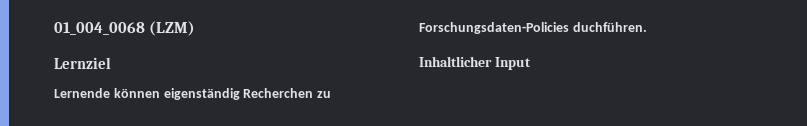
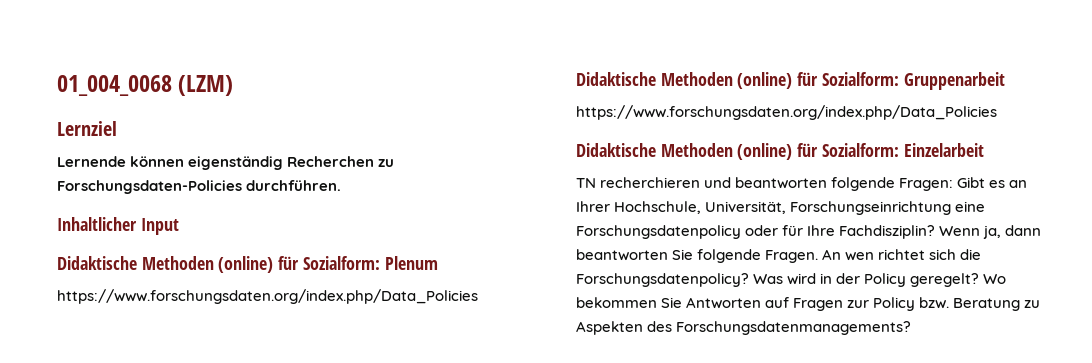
- Lernende können eigenständig Recherchen zu Forschungsdaten-Policies duchführen.
+ Lernende können eigenständig Recherchen zu Forschungsdaten-Policies durchführen.
+ Didaktische Methoden (online) für Sozialform: Plenum
+ https://www.forschungsdaten.org/index.php/Data_Policies
+ Didaktische Methoden (online) für Sozialform: Gruppenarbeit
+ https://www.forschungsdaten.org/index.php/Data_Policies
+ Didaktische Methoden (online) für Sozialform: Einzelarbeit
+ TN recherchieren und beantworten folgende Fragen: Gibt es an Ihrer Hochschule, Universität, Forschungseinrichtung eine Forschungsdatenpolicy oder für Ihre Fachdisziplin? Wenn ja, dann beantworten Sie folgende Fragen. An wen richtet sich die Forschungsdatenpolicy? Was wird in der Policy geregelt? Wo bekommen Sie Antworten auf Fragen zur Policy bzw. Beratung zu Aspekten des Forschungsdatenmanagements?

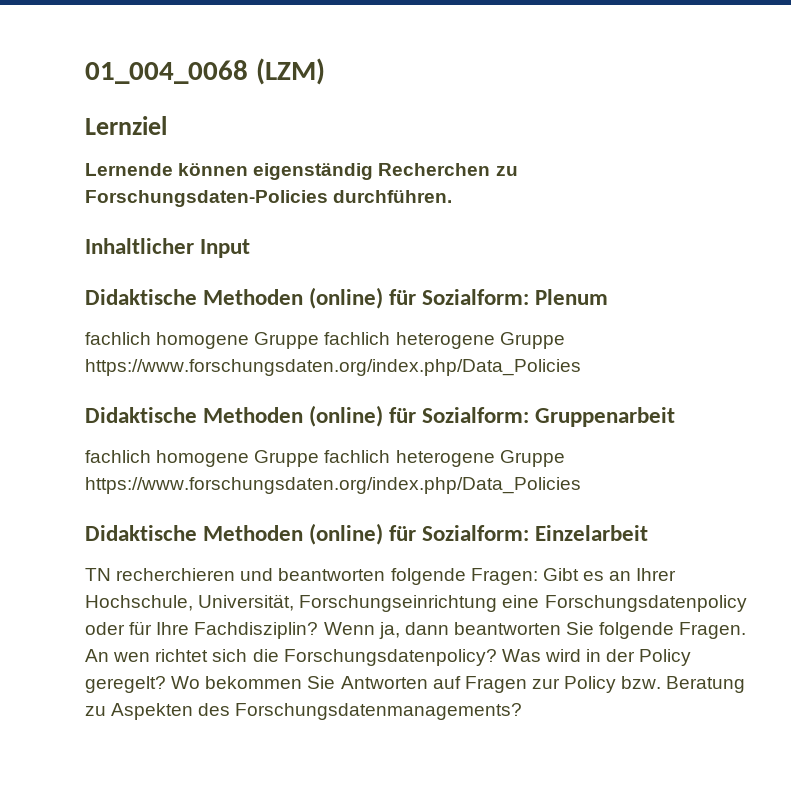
  Didaktische Methoden (online) für Sozialform: Plenum
- https://www.forschungsdaten.org/index.php/Data_Policies
+ fachlich homogene Gruppe fachlich heterogene Gruppe https://www.forschungsdaten.org/index.php/Data_Policies
  Didaktische Methoden (online) für Sozialform: Gruppenarbeit
- https://www.forschungsdaten.org/index.php/Data_Policies
+ fachlich homogene Gruppe fachlich heterogene Gruppe https://www.forschungsdaten.org/index.php/Data_Policies

